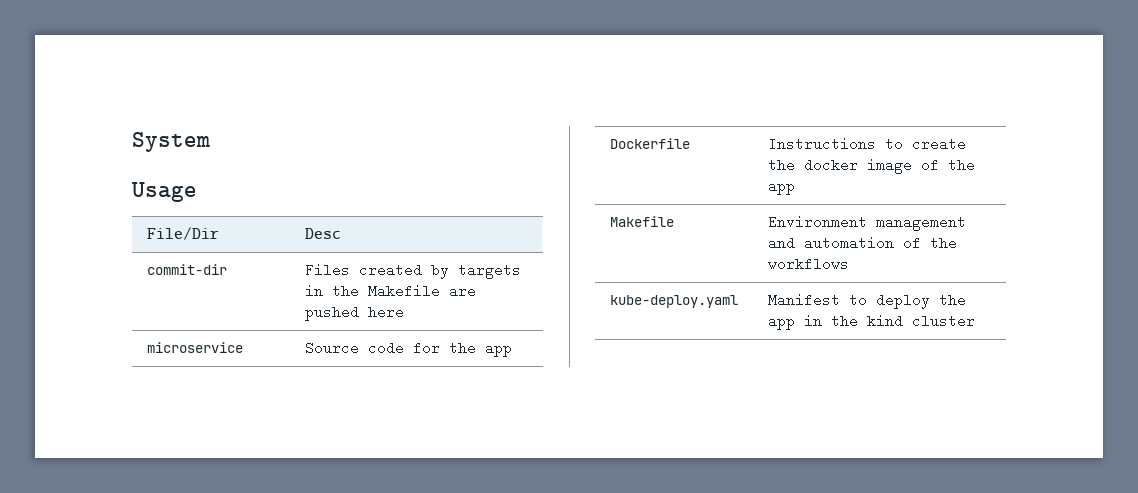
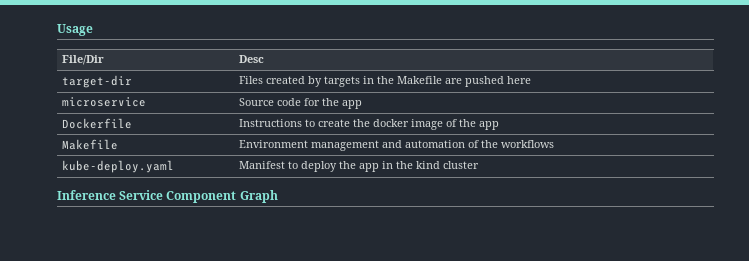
- System
- commit-dir | Files created by targets in the Makefile are pushed here
+ target-dir | Files created by targets in the Makefile are pushed here
+ Inference Service Component Graph

